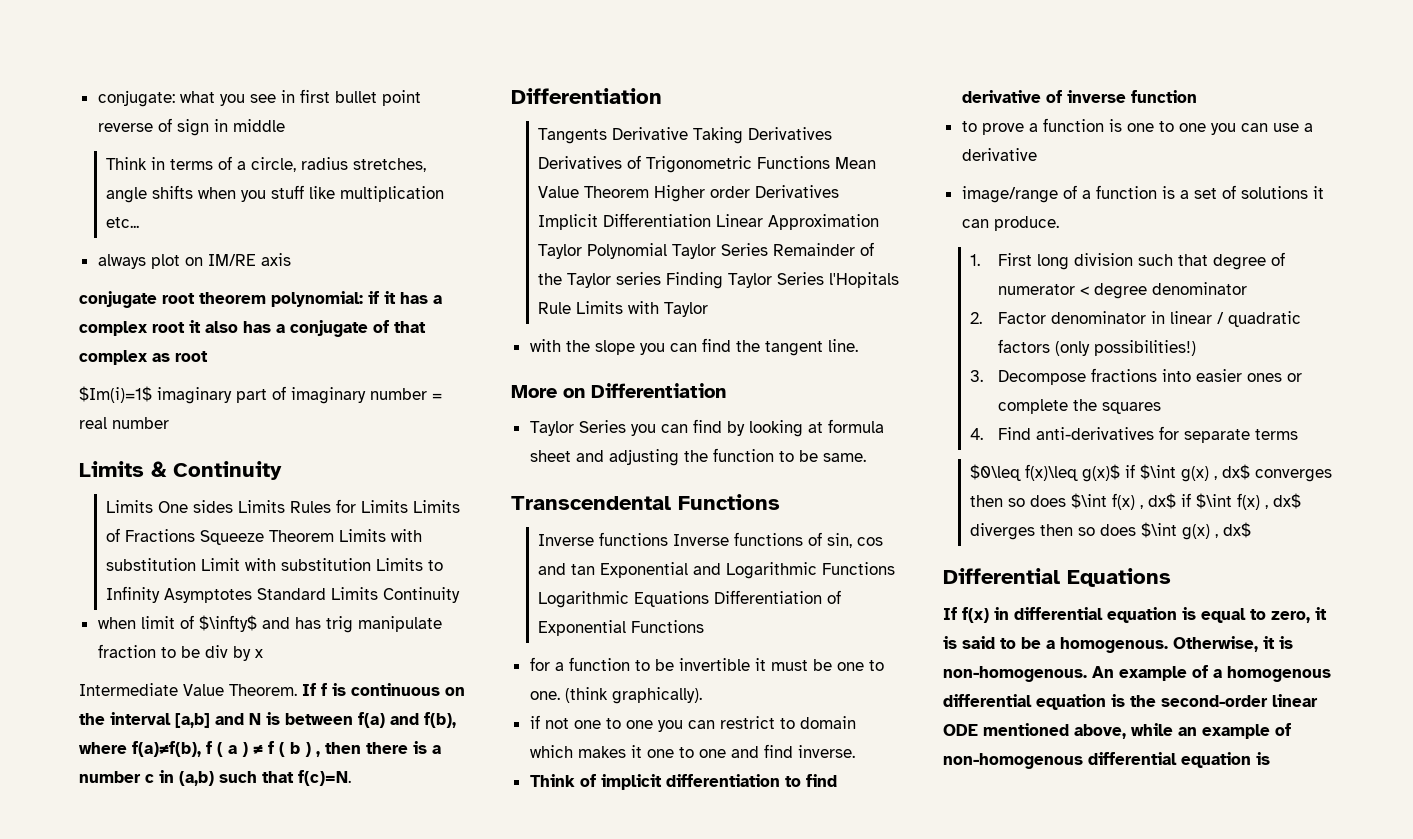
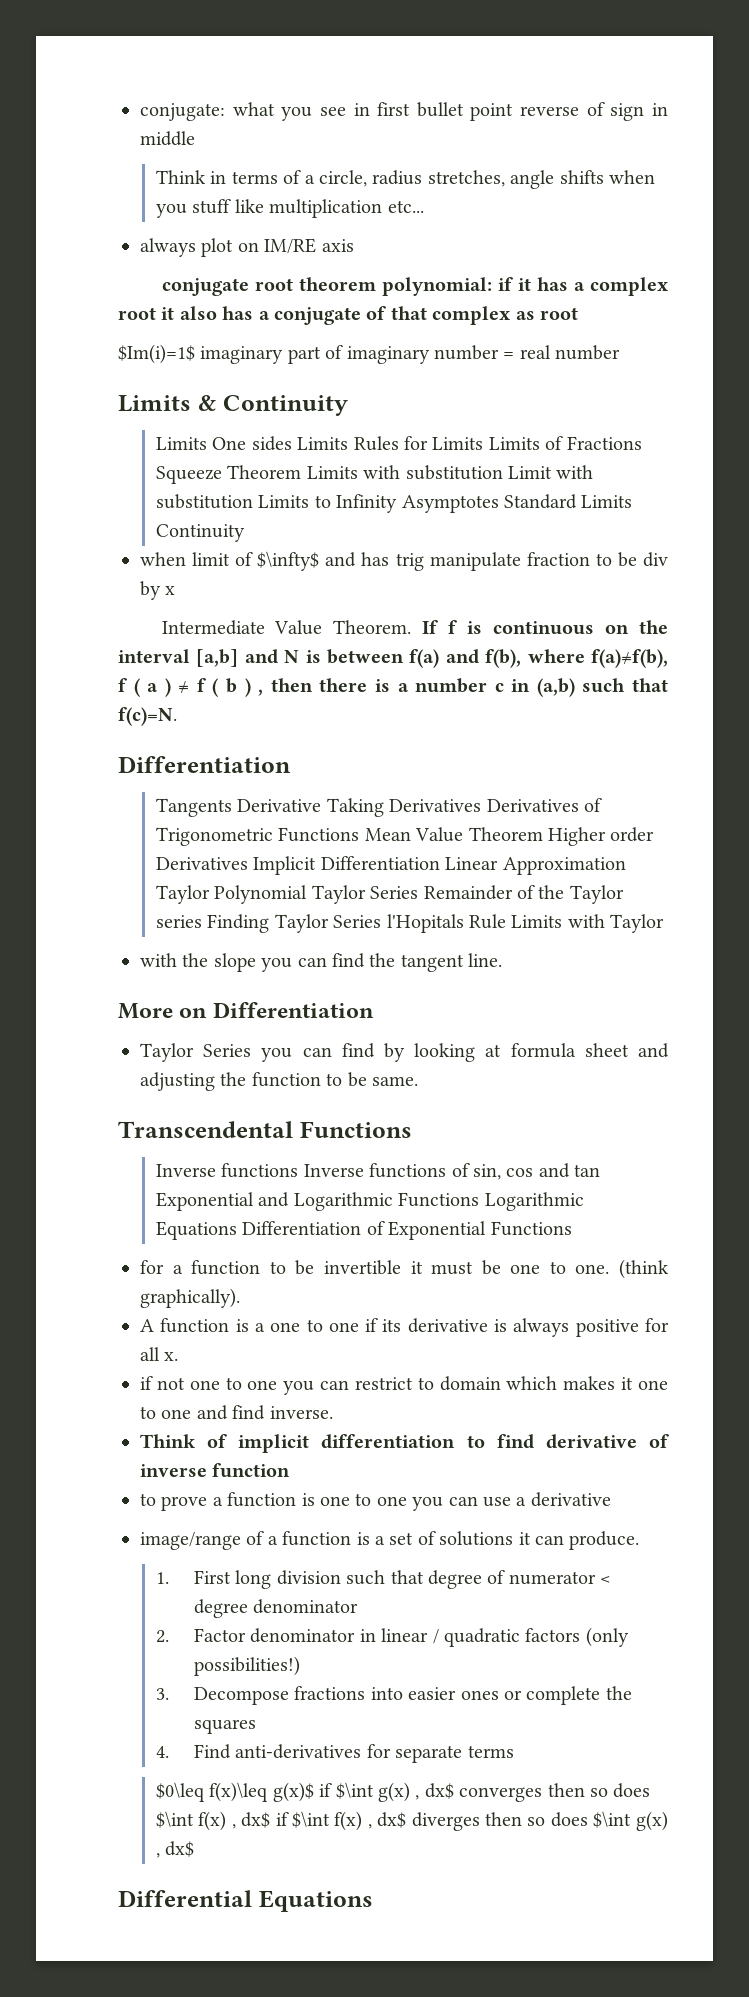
+ A function is a one to one if its derivative is always positive for all x.
- If f(x) in differential equation is equal to zero, it is said to be a homogenous. Otherwise, it is non-homogenous. An example of a homogenous differential equation is the second-order linear ODE mentioned above, while an example of non-homogenous differential equation is

